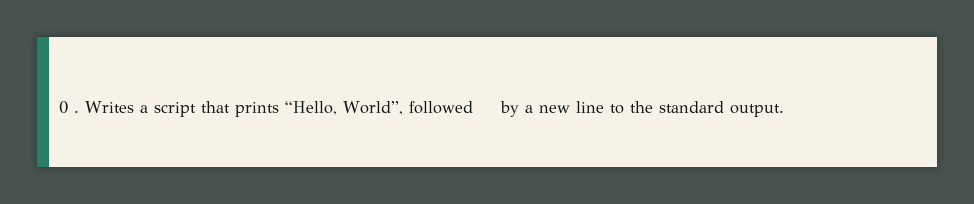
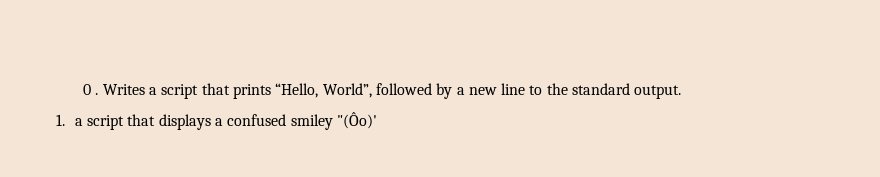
+ 1. a script that displays a confused smiley "(Ôo)'

